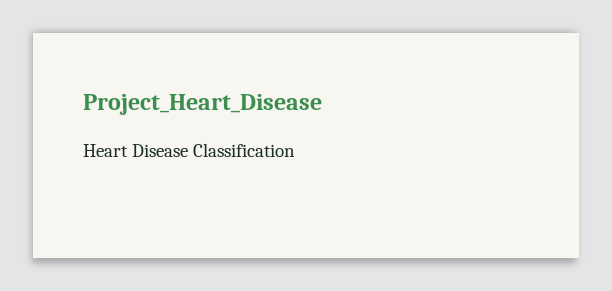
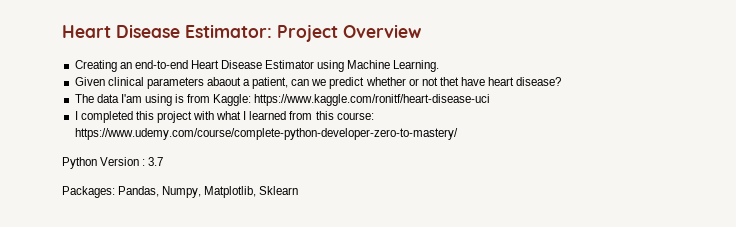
- Project_Heart_Disease
- Heart Disease Classification
+ Heart Disease Estimator: Project Overview
+ Creating an end-to-end Heart Disease Estimator using Machine Learning.
+ Given clinical parameters abaout a patient, can we predict whether or not thet have heart disease?
+ The data I'am using is from Kaggle: https://www.kaggle.com/ronitf/heart-disease-uci
+ I completed this project with what I learned from this course: https://www.udemy.com/course/complete-python-developer-zero-to-mastery/
+ Python Version : 3.7
+ Packages: Pandas, Numpy, Matplotlib, Sklearn

